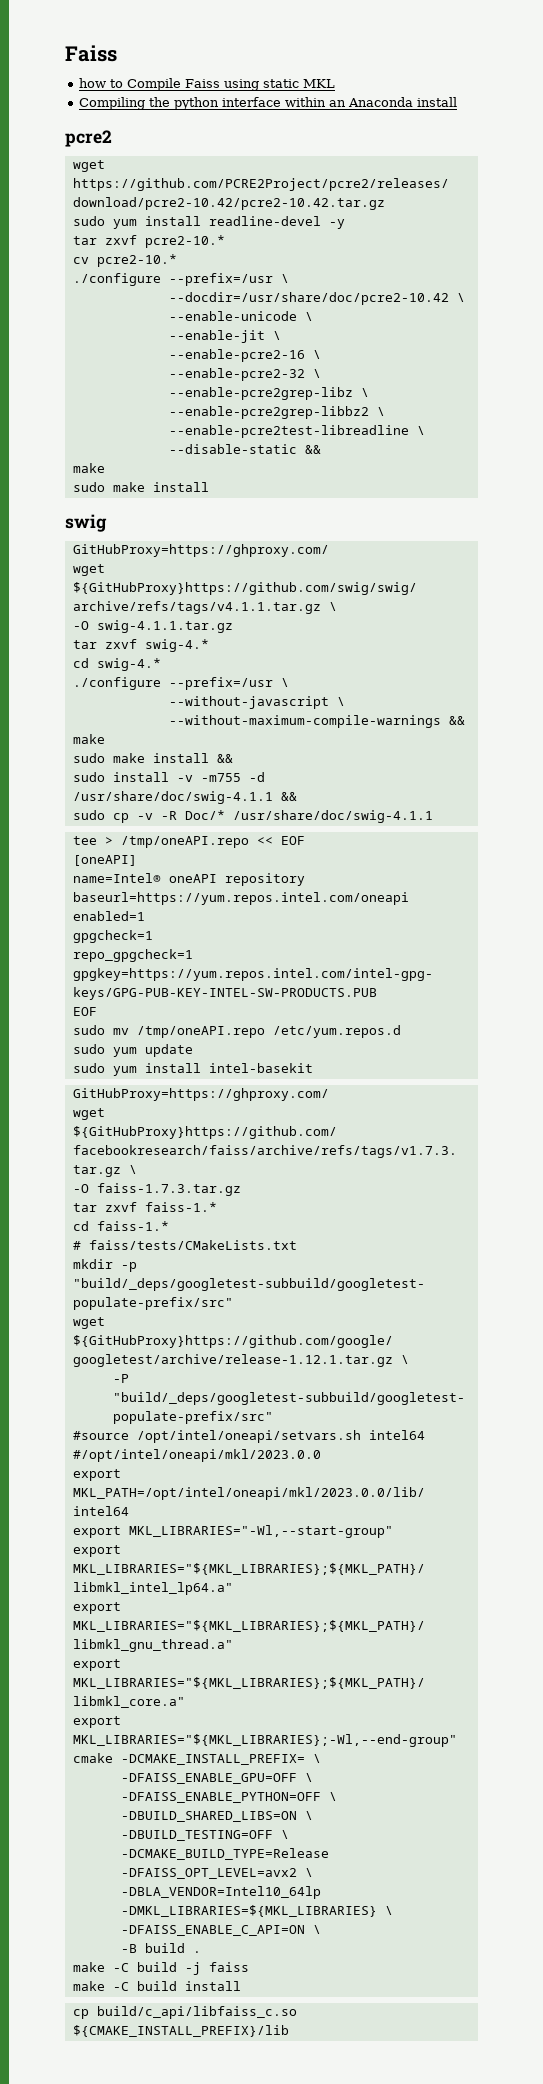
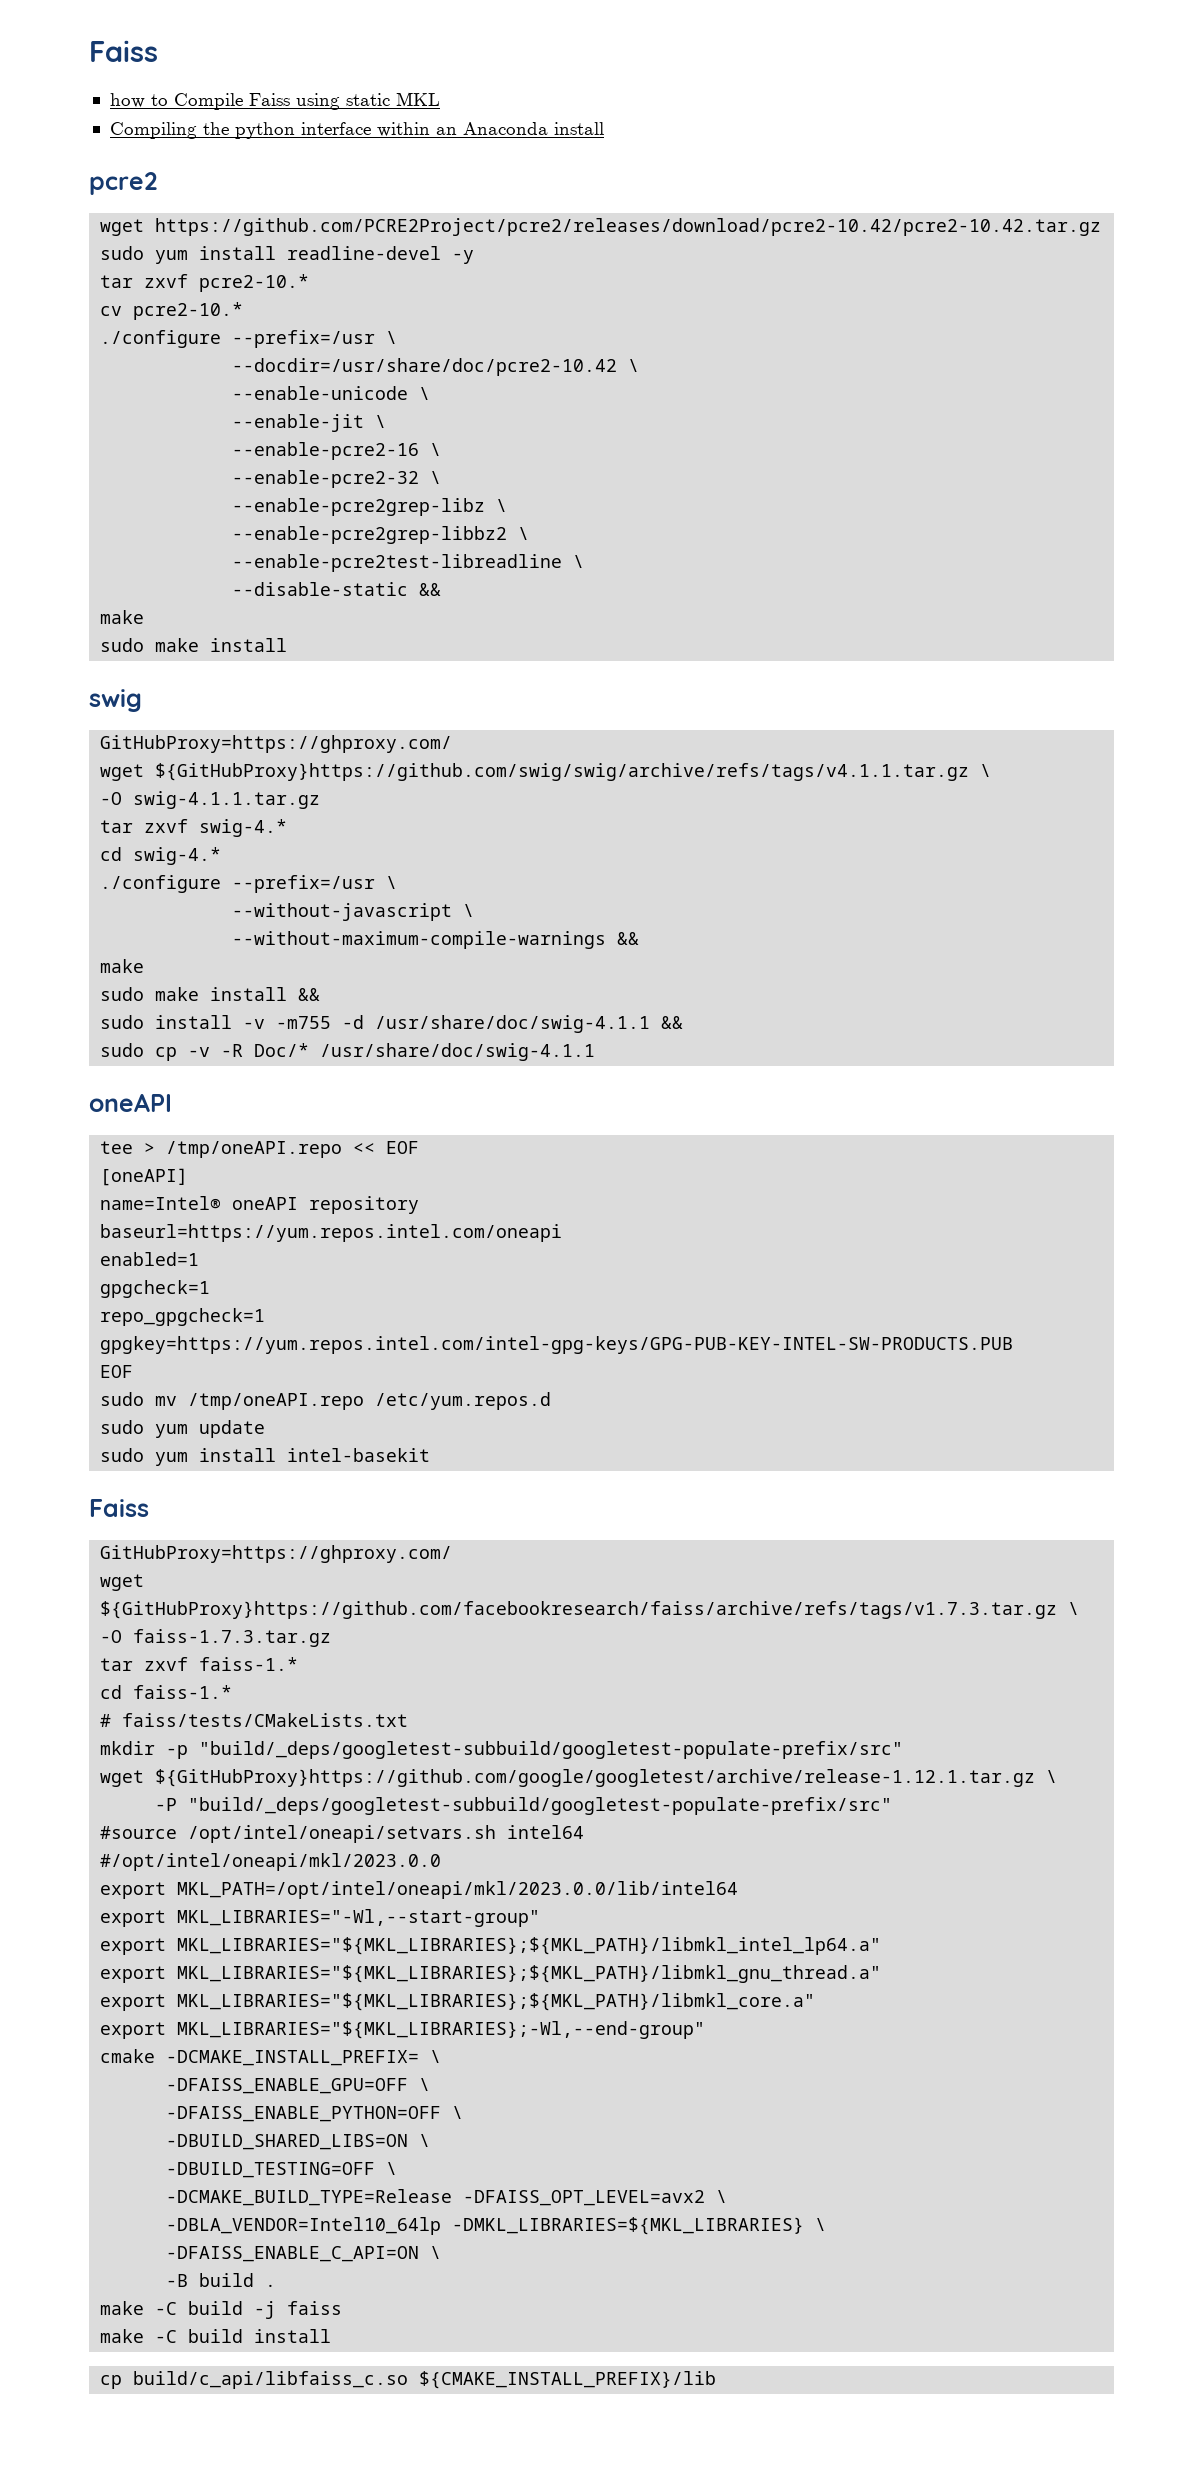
  sudo cp -v -R Doc/* /usr/share/doc/swig-4.1.1
+ oneAPI
  sudo yum install intel-basekit
+ Faiss

